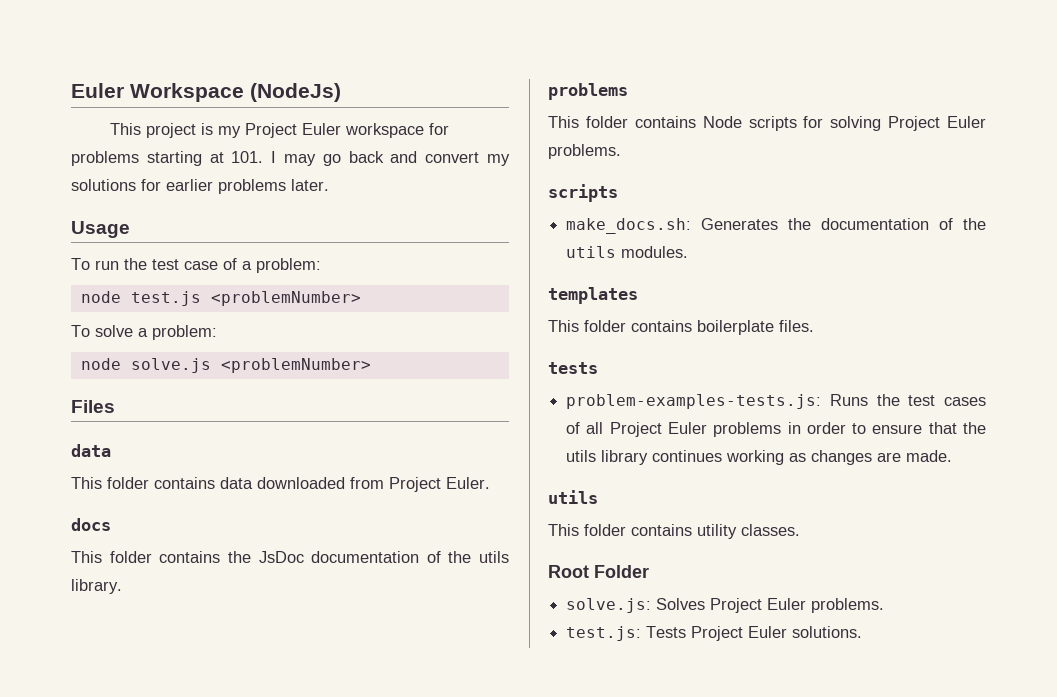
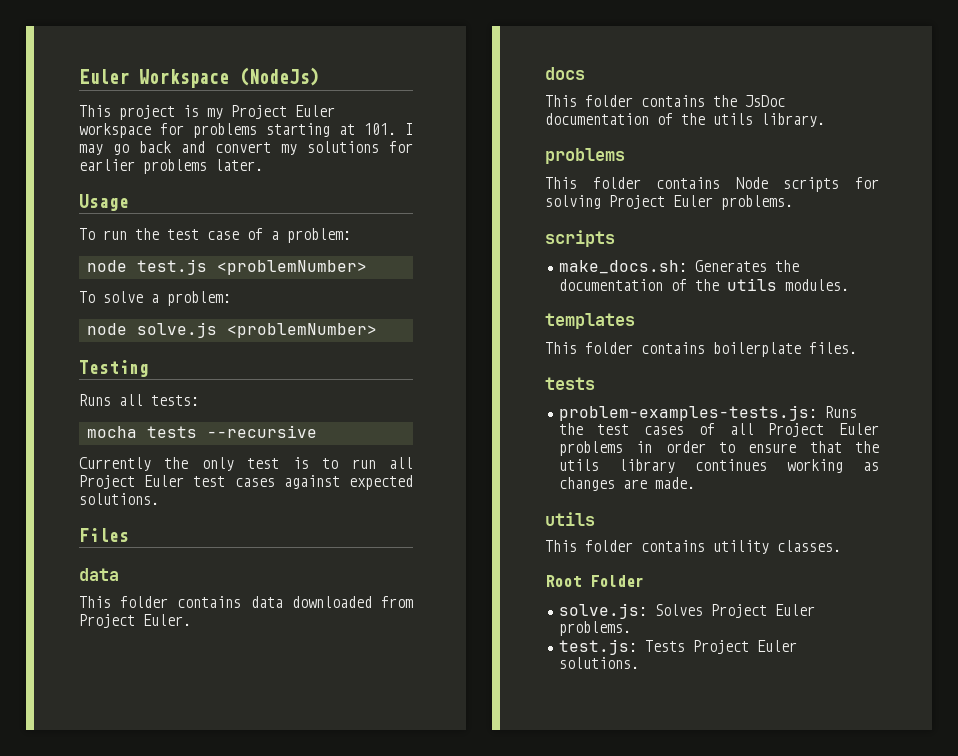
+ Testing
+ Runs all tests:
+ mocha tests --recursive
+ Currently the only test is to run all Project Euler test cases against expected solutions.

